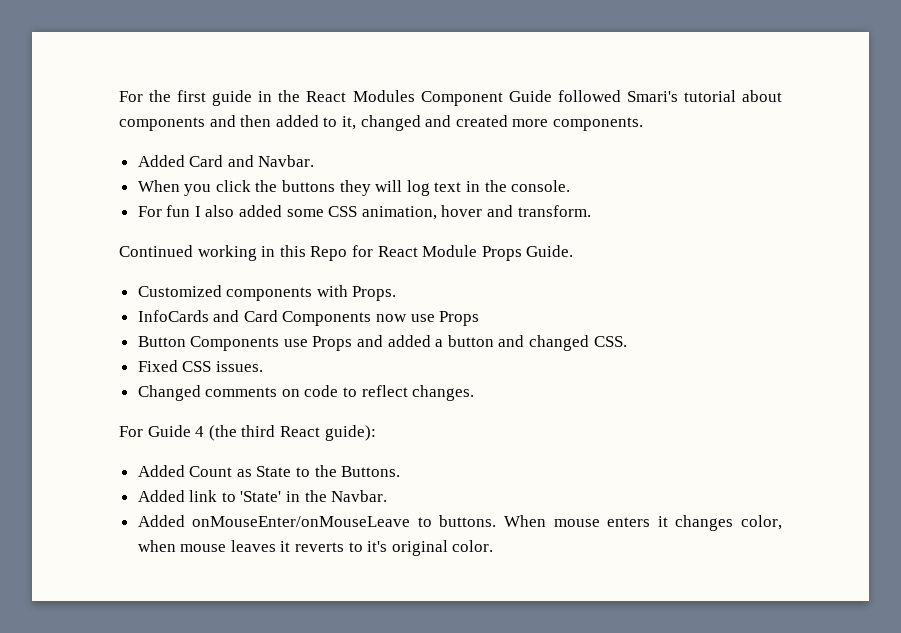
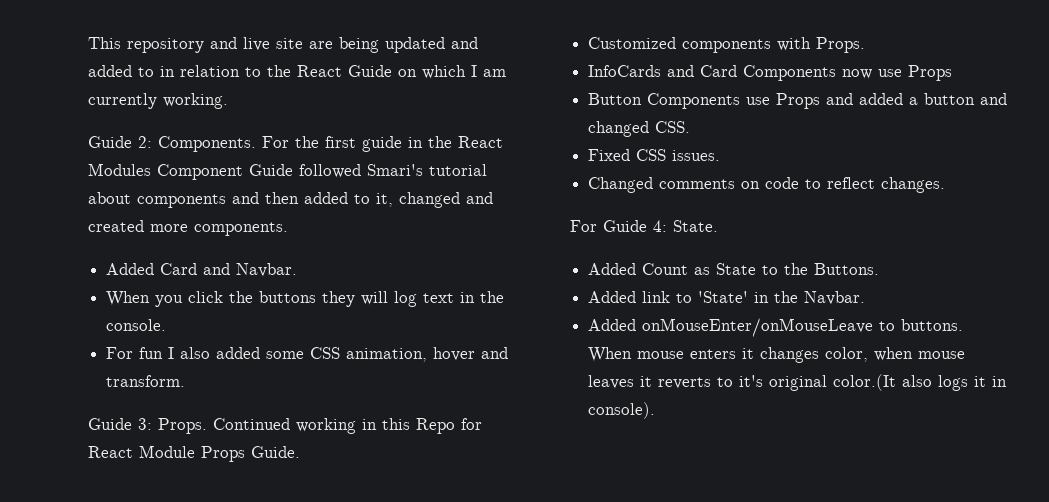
+ This repository and live site are being updated and added to in relation to the React Guide on which I am currently working.
+ Guide 2: Components.
+ Guide 3: Props.
- For Guide 4 (the third React guide):
+ For Guide 4: State.
- When mouse enters it changes color, when mouse leaves it reverts to it's original color.
+ When mouse enters it changes color, when mouse leaves it reverts to it's original color.(It also logs it in console).

